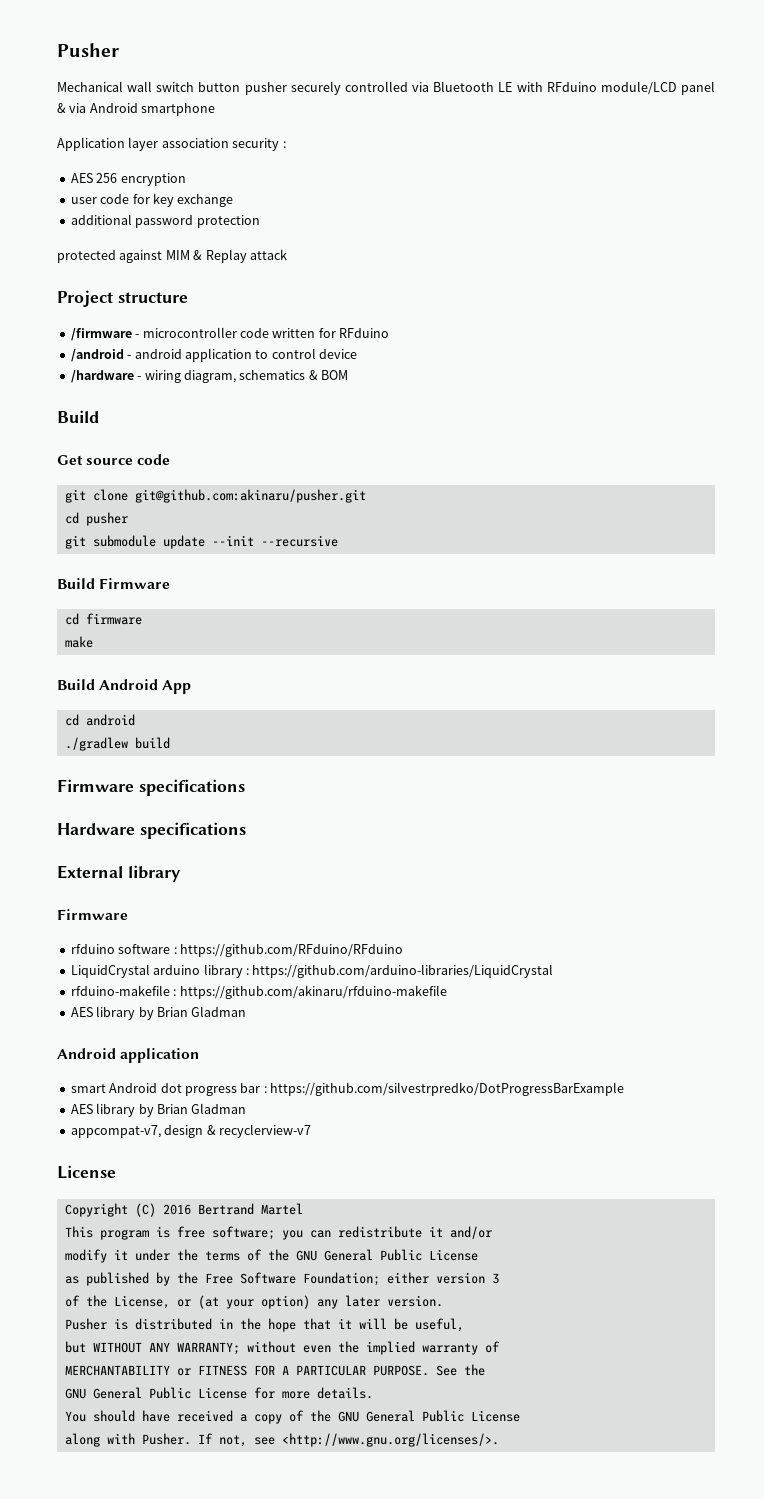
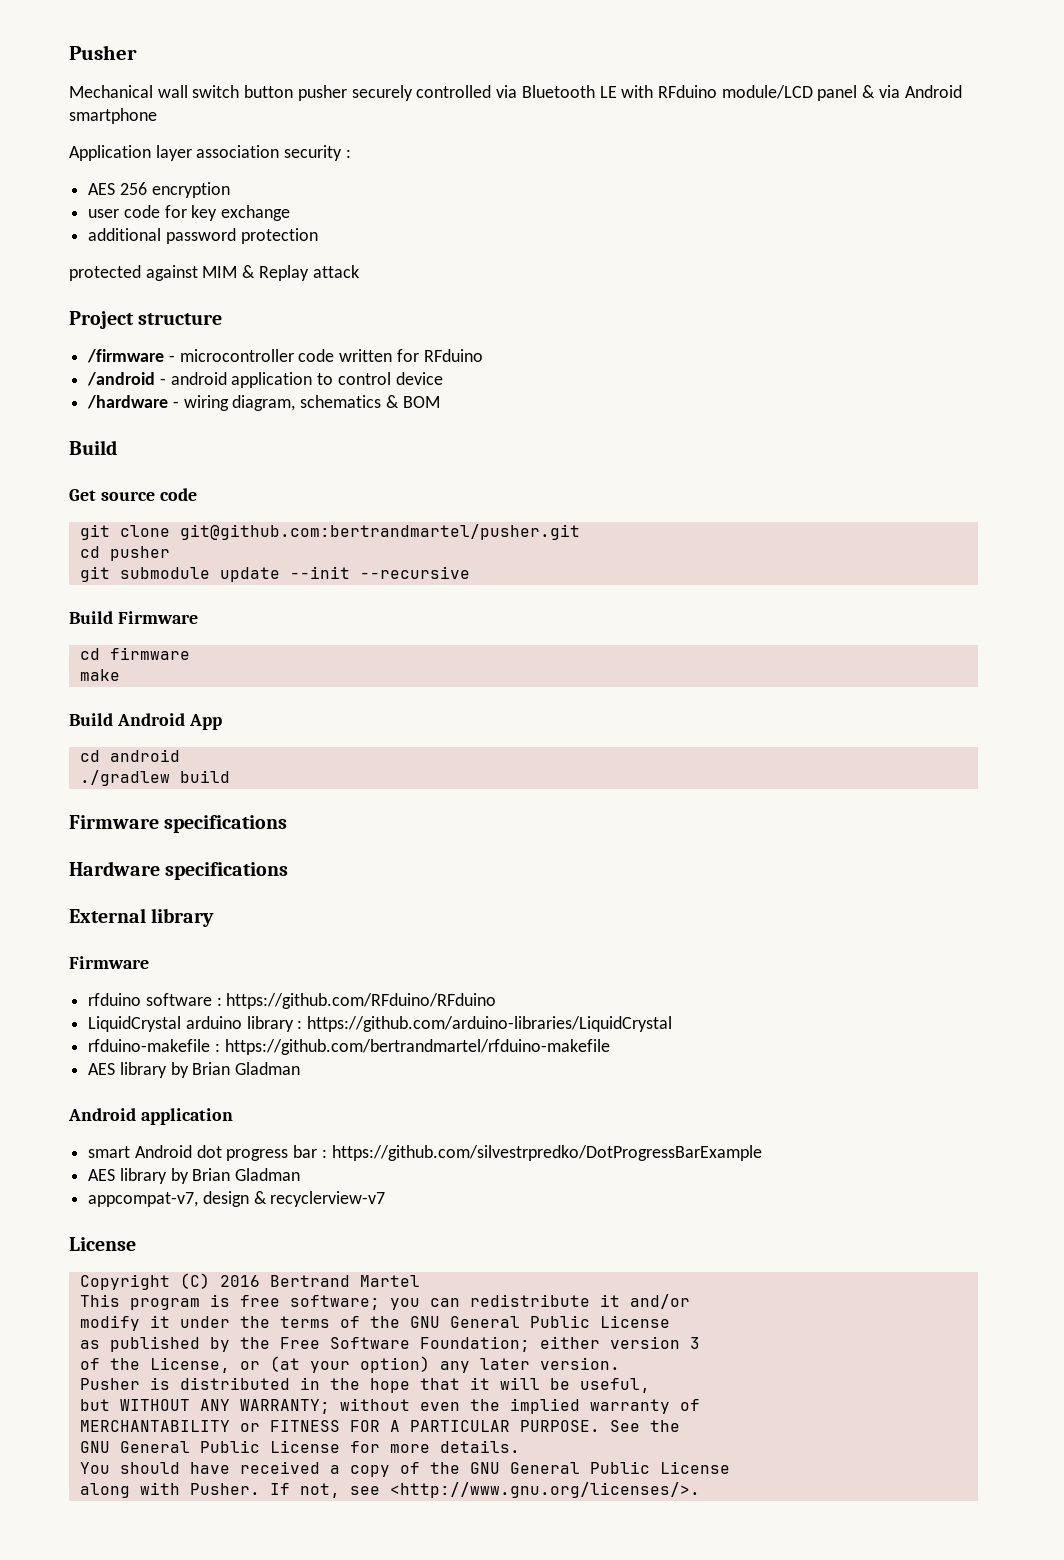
- git clone git@github.com:akinaru/pusher.git
+ git clone git@github.com:bertrandmartel/pusher.git
- rfduino-makefile : https://github.com/akinaru/rfduino-makefile
+ rfduino-makefile : https://github.com/bertrandmartel/rfduino-makefile

